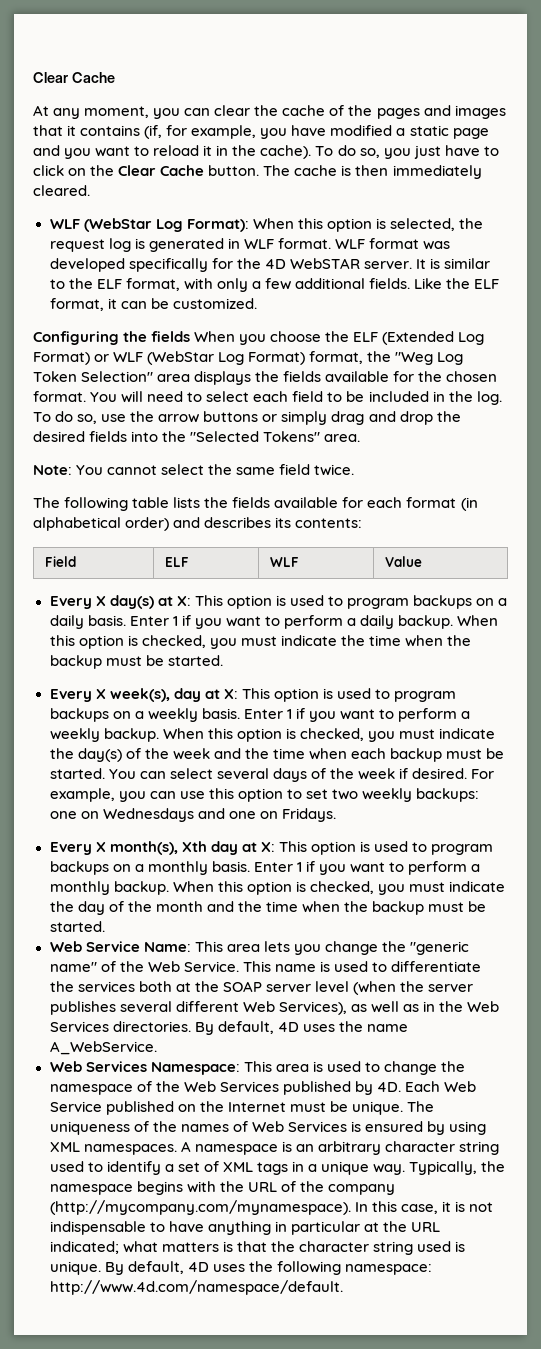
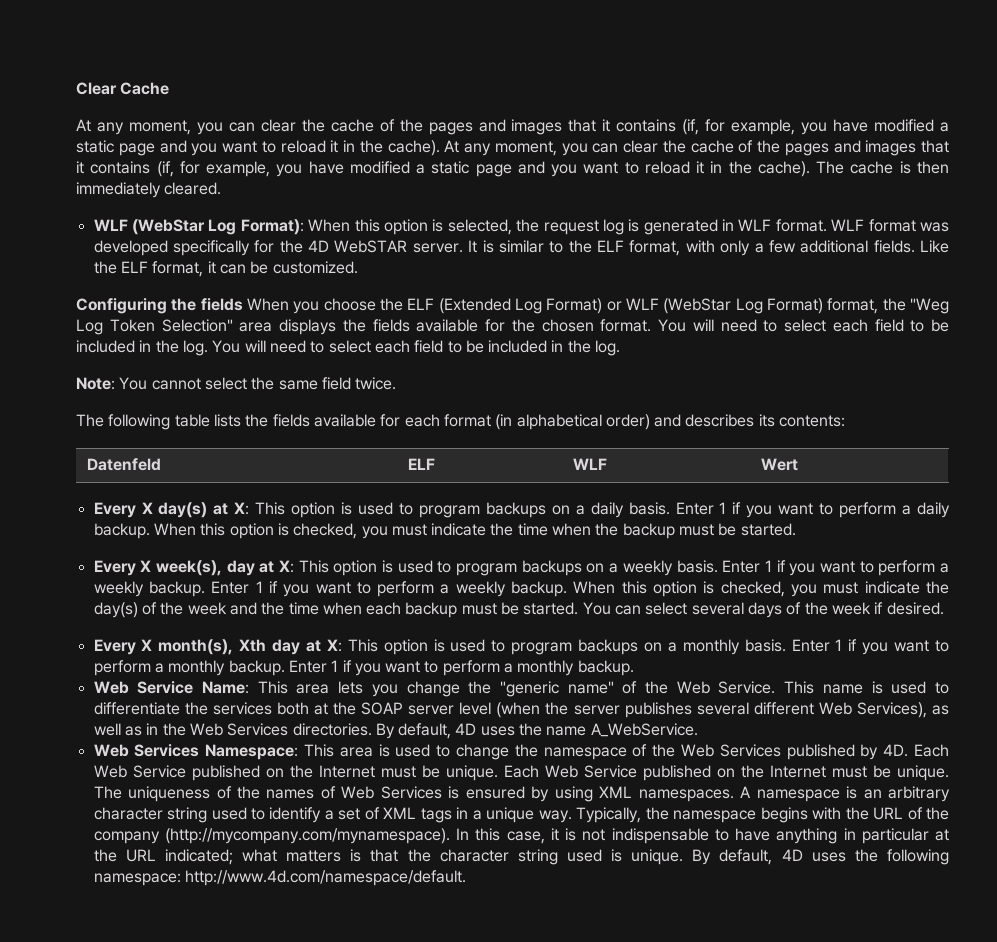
- At any moment, you can clear the cache of the pages and images that it contains (if, for example, you have modified a static page and you want to reload it in the cache). To do so, you just have to click on the Clear Cache button.
+ At any moment, you can clear the cache of the pages and images that it contains (if, for example, you have modified a static page and you want to reload it in the cache). At any moment, you can clear the cache of the pages and images that it contains (if, for example, you have modified a static page and you want to reload it in the cache).
- You will need to select each field to be included in the log. To do so, use the arrow buttons or simply drag and drop the desired fields into the "Selected Tokens" area.
+ You will need to select each field to be included in the log. You will need to select each field to be included in the log.
- Field | ELF | WLF | Value
+ Datenfeld | ELF | WLF | Wert
- Enter 1 if you want to perform a weekly backup.
+ Enter 1 if you want to perform a weekly backup. Enter 1 if you want to perform a weekly backup.
- For example, you can use this option to set two weekly backups: one on Wednesdays and one on Fridays.
- Enter 1 if you want to perform a monthly backup. When this option is checked, you must indicate the day of the month and the time when the backup must be started.
+ Enter 1 if you want to perform a monthly backup. Enter 1 if you want to perform a monthly backup.
- Each Web Service published on the Internet must be unique.
+ Each Web Service published on the Internet must be unique. Each Web Service published on the Internet must be unique.

